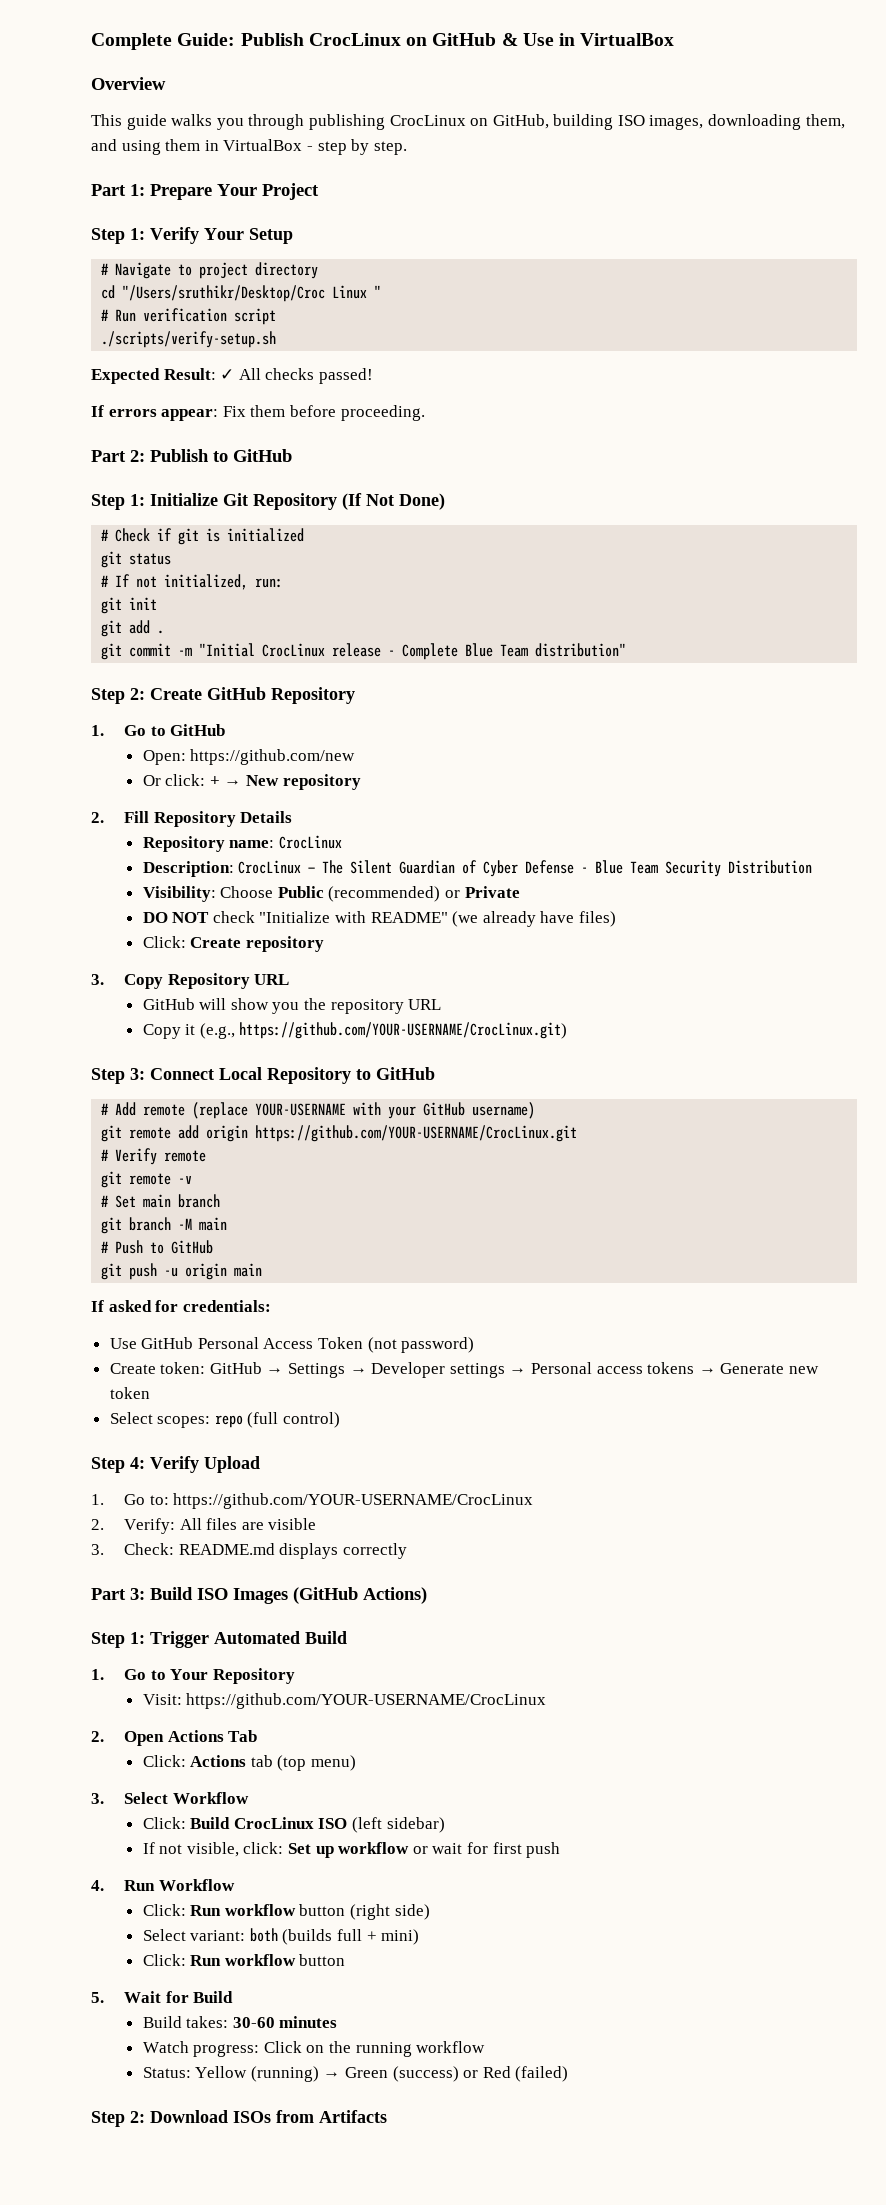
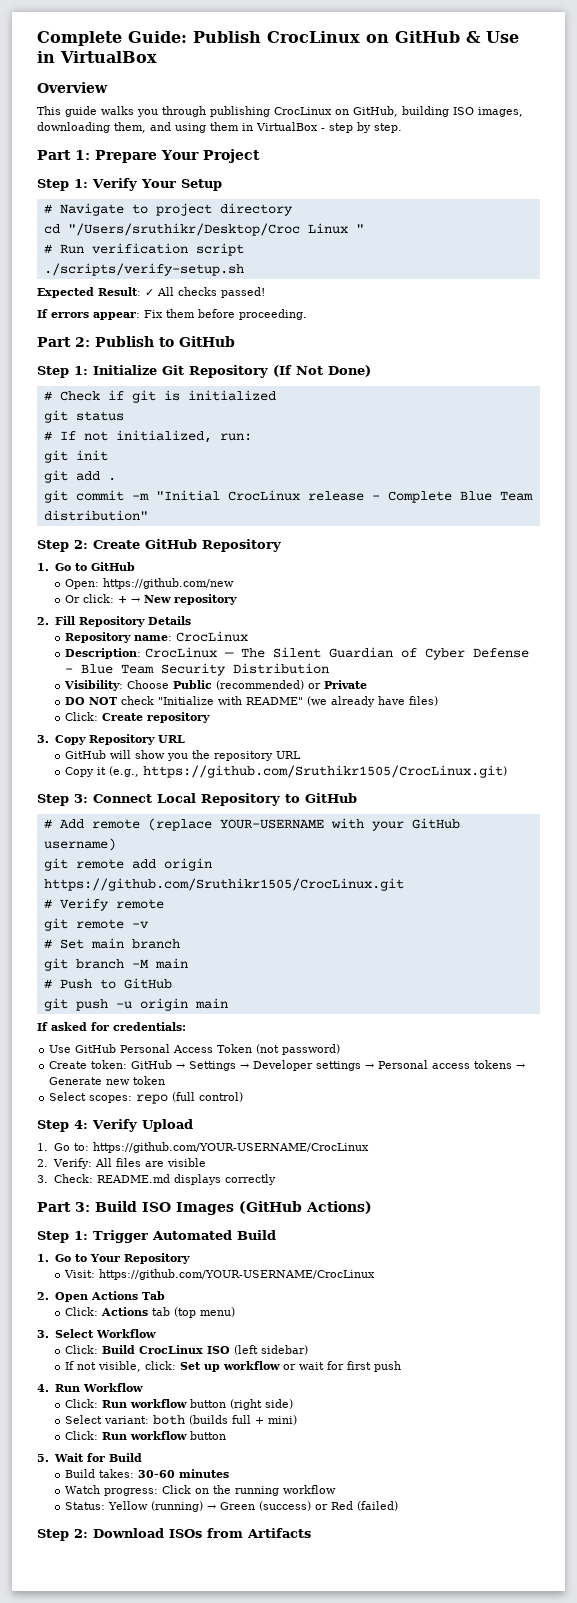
- Copy it (e.g., https://github.com/YOUR-USERNAME/CrocLinux.git)
+ Copy it (e.g., https://github.com/Sruthikr1505/CrocLinux.git)
- git remote add origin https://github.com/YOUR-USERNAME/CrocLinux.git
+ git remote add origin https://github.com/Sruthikr1505/CrocLinux.git

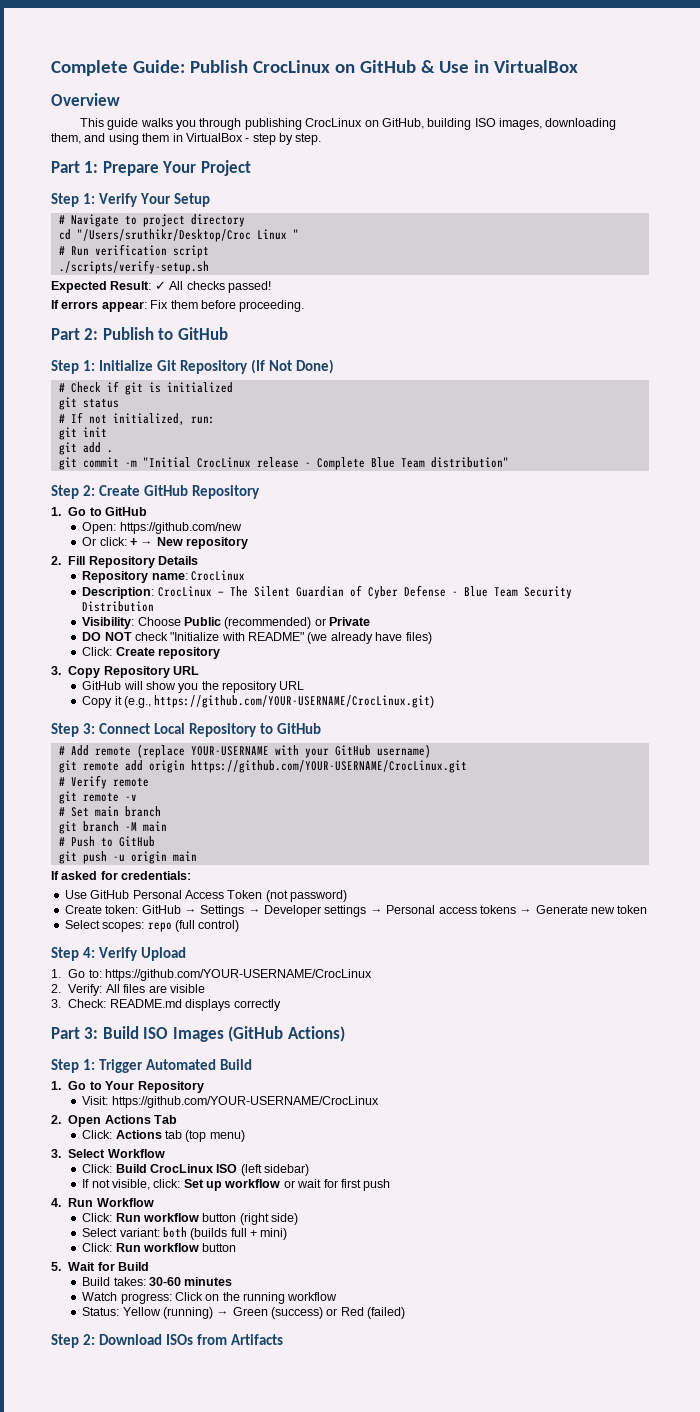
- Copy it (e.g., https://github.com/Sruthikr1505/CrocLinux.git)
+ Copy it (e.g., https://github.com/YOUR-USERNAME/CrocLinux.git)
- git remote add origin https://github.com/Sruthikr1505/CrocLinux.git
+ git remote add origin https://github.com/YOUR-USERNAME/CrocLinux.git

